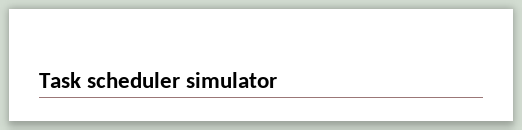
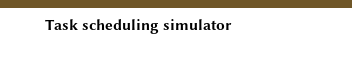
- Task scheduler simulator
+ Task scheduling simulator

